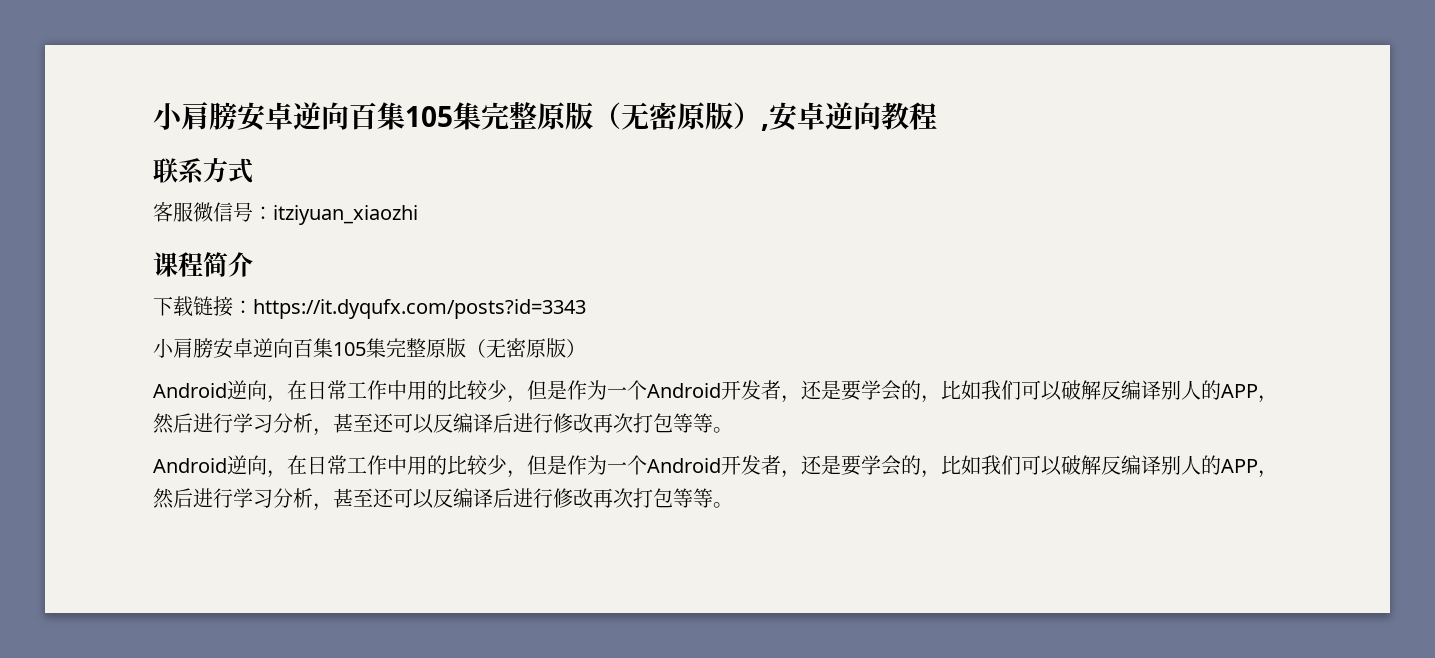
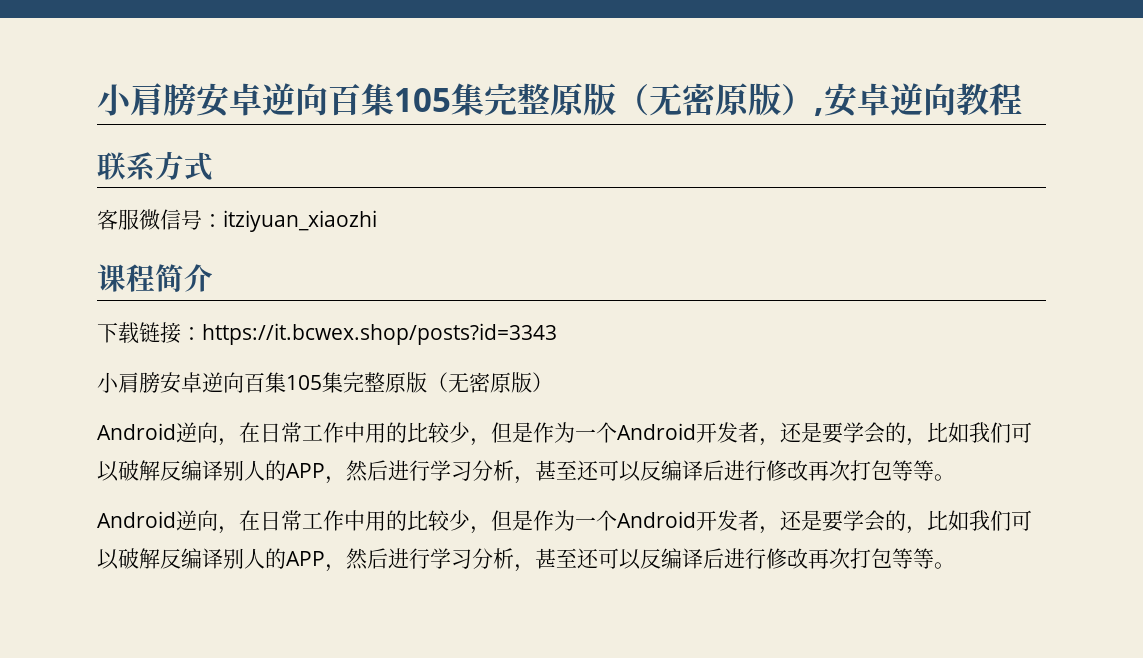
- 下载链接：https://it.dyqufx.com/posts?id=3343
+ 下载链接：https://it.bcwex.shop/posts?id=3343

